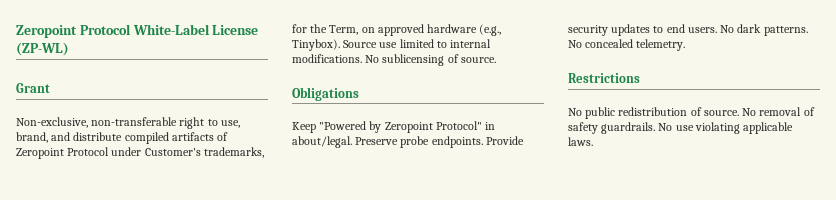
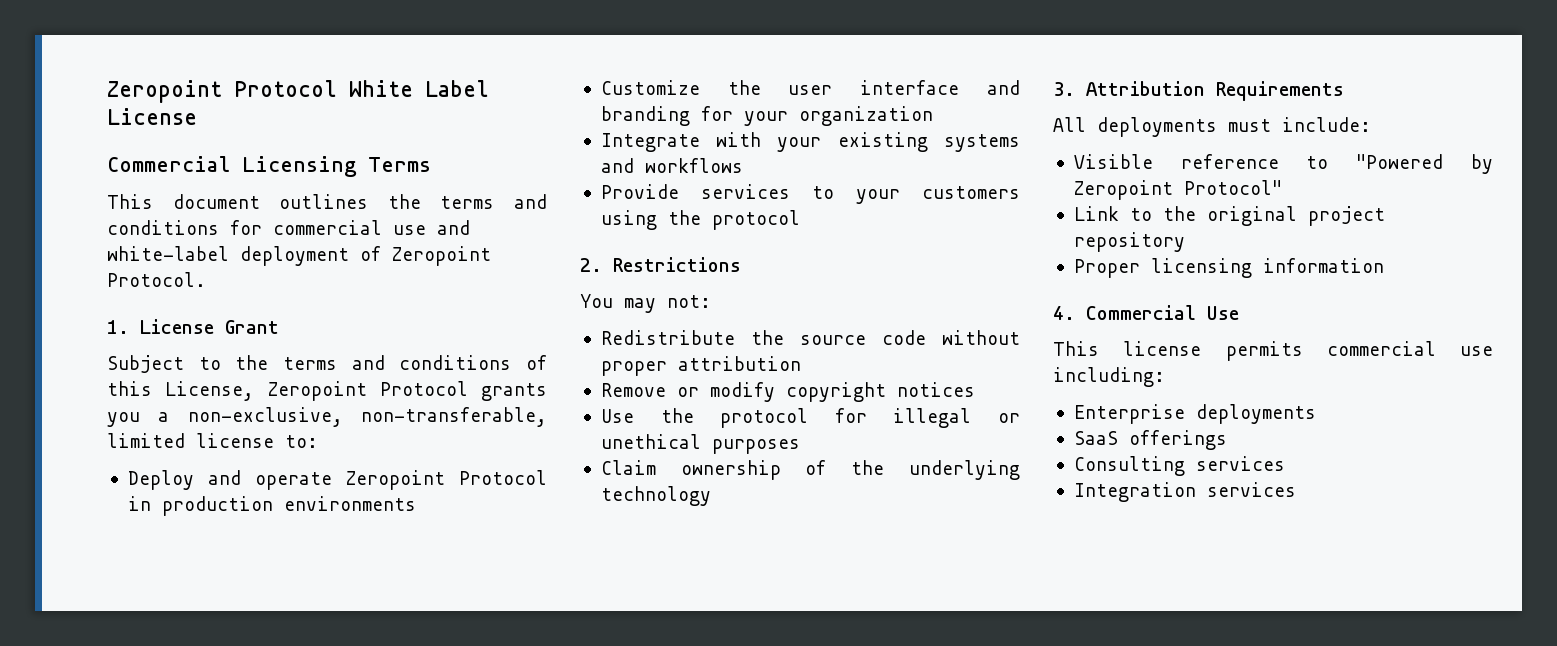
- Zeropoint Protocol White-Label License (ZP-WL)
- Grant
- Non-exclusive, non-transferable right to use, brand, and distribute compiled artifacts of Zeropoint Protocol under Customer's trademarks, for the Term, on approved hardware (e.g., Tinybox). Source use limited to internal modifications. No sublicensing of source.
- Obligations
- Keep "Powered by Zeropoint Protocol" in about/legal. Preserve probe endpoints. Provide security updates to end users. No dark patterns. No concealed telemetry.
- Restrictions
- No public redistribution of source. No removal of safety guardrails. No use violating applicable laws.
+ Zeropoint Protocol White Label License
+ Commercial Licensing Terms
+ This document outlines the terms and conditions for commercial use and white-label deployment of Zeropoint Protocol.
+ 1. License Grant
+ Subject to the terms and conditions of this License, Zeropoint Protocol grants you a non-exclusive, non-transferable, limited license to:
+ Deploy and operate Zeropoint Protocol in production environments
+ Customize the user interface and branding for your organization
+ Integrate with your existing systems and workflows
+ Provide services to your customers using the protocol
+ 2. Restrictions
+ You may not:
+ Redistribute the source code without proper attribution
+ Remove or modify copyright notices
+ Use the protocol for illegal or unethical purposes
+ Claim ownership of the underlying technology
+ 3. Attribution Requirements
+ All deployments must include:
+ Visible reference to "Powered by Zeropoint Protocol"
+ Link to the original project repository
+ Proper licensing information
+ 4. Commercial Use
+ This license permits commercial use including:
+ Enterprise deployments
+ SaaS offerings
+ Consulting services
+ Integration services

